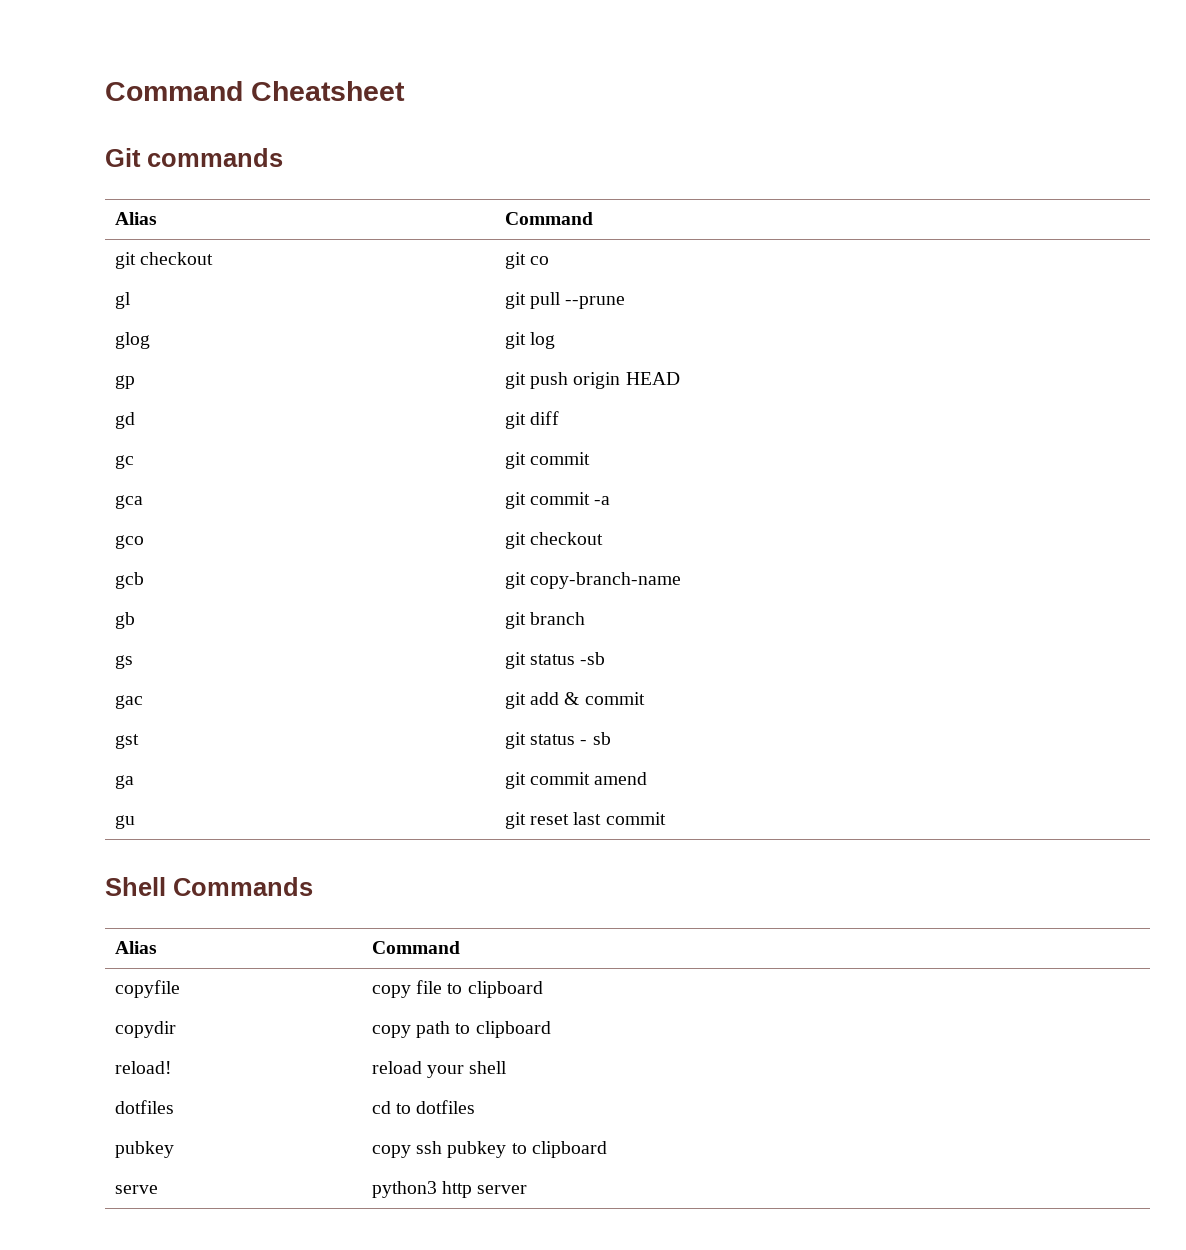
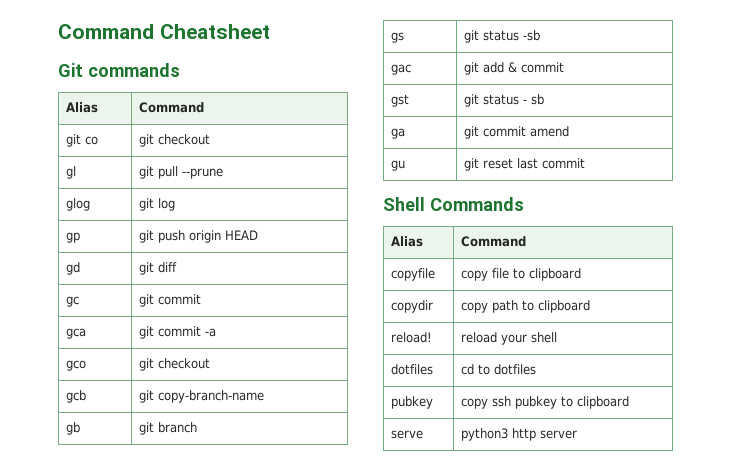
- git checkout | git co
+ git co | git checkout

